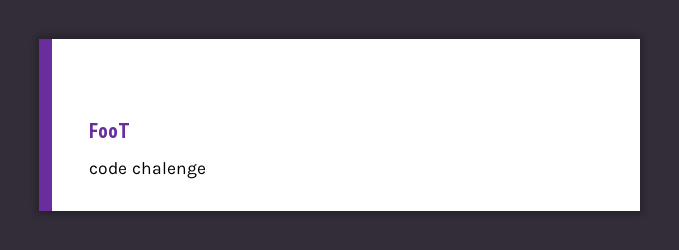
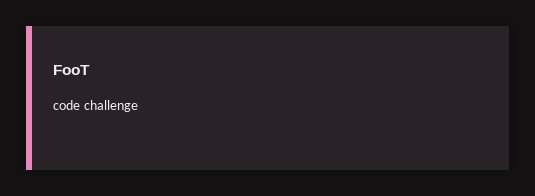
- code chalenge
+ code challenge

